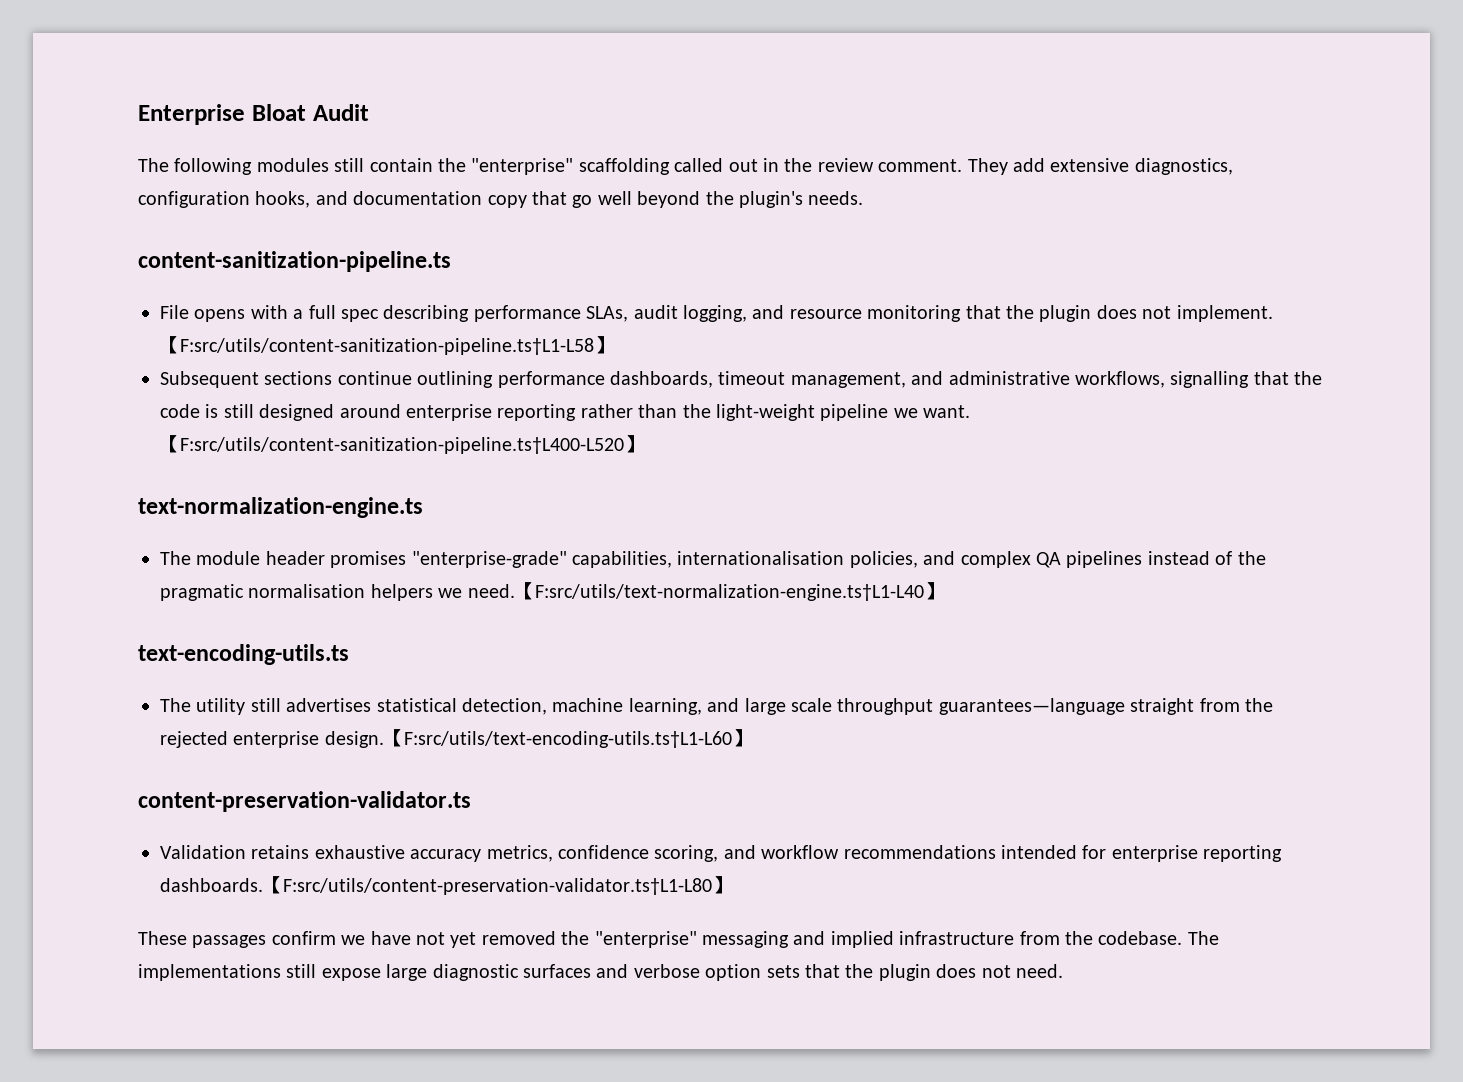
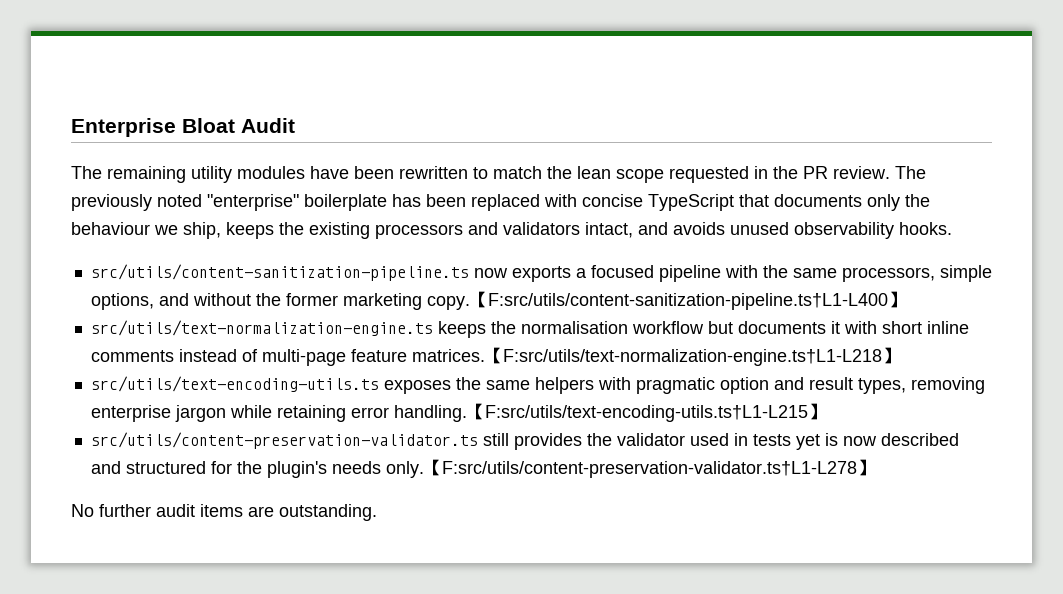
- The following modules still contain the "enterprise" scaffolding called out in the review comment. They add extensive diagnostics, configuration hooks, and documentation copy that go well beyond the plugin's needs.
- content-sanitization-pipeline.ts
- File opens with a full spec describing performance SLAs, audit logging, and resource monitoring that the plugin does not implement.【F:src/utils/content-sanitization-pipeline.ts†L1-L58】
- Subsequent sections continue outlining performance dashboards, timeout management, and administrative workflows, signalling that the code is still designed around enterprise reporting rather than the light-weight pipeline we want.【F:src/utils/content-sanitization-pipeline.ts†L400-L520】
- text-normalization-engine.ts
- The module header promises "enterprise-grade" capabilities, internationalisation policies, and complex QA pipelines instead of the pragmatic normalisation helpers we need.【F:src/utils/text-normalization-engine.ts†L1-L40】
- text-encoding-utils.ts
- The utility still advertises statistical detection, machine learning, and large scale throughput guarantees—language straight from the rejected enterprise design.【F:src/utils/text-encoding-utils.ts†L1-L60】
- content-preservation-validator.ts
- Validation retains exhaustive accuracy metrics, confidence scoring, and workflow recommendations intended for enterprise reporting dashboards.【F:src/utils/content-preservation-validator.ts†L1-L80】
- These passages confirm we have not yet removed the "enterprise" messaging and implied infrastructure from the codebase. The implementations still expose large diagnostic surfaces and verbose option sets that the plugin does not need.
+ The remaining utility modules have been rewritten to match the lean scope requested in the PR review. The previously noted "enterprise" boilerplate has been replaced with concise TypeScript that documents only the behaviour we ship, keeps the existing processors and validators intact, and avoids unused observability hooks.
+ src/utils/content-sanitization-pipeline.ts now exports a focused pipeline with the same processors, simple options, and without the former marketing copy.【F:src/utils/content-sanitization-pipeline.ts†L1-L400】
+ src/utils/text-normalization-engine.ts keeps the normalisation workflow but documents it with short inline comments instead of multi-page feature matrices.【F:src/utils/text-normalization-engine.ts†L1-L218】
+ src/utils/text-encoding-utils.ts exposes the same helpers with pragmatic option and result types, removing enterprise jargon while retaining error handling.【F:src/utils/text-encoding-utils.ts†L1-L215】
+ src/utils/content-preservation-validator.ts still provides the validator used in tests yet is now described and structured for the plugin's needs only.【F:src/utils/content-preservation-validator.ts†L1-L278】
+ No further audit items are outstanding.

